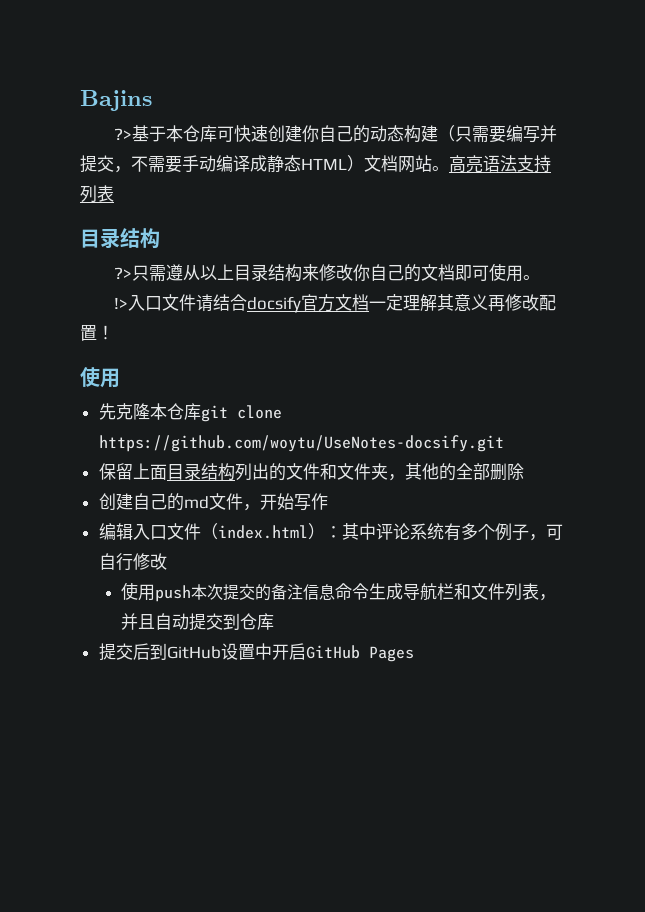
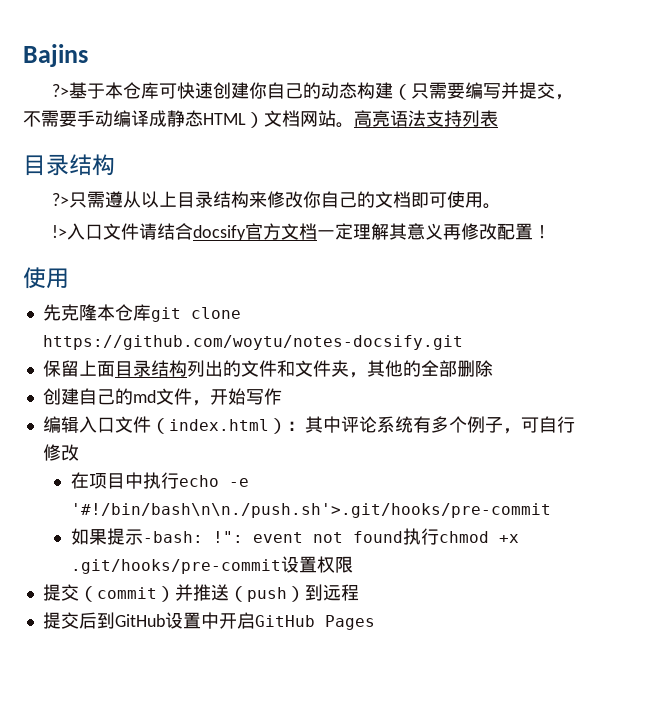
- 先克隆本仓库git clone https://github.com/woytu/UseNotes-docsify.git
+ 先克隆本仓库git clone https://github.com/woytu/notes-docsify.git
- 使用push本次提交的备注信息命令生成导航栏和文件列表，并且自动提交到仓库
+ 在项目中执行echo -e '#!/bin/bash\n\n./push.sh'>.git/hooks/pre-commit
+ 如果提示-bash: !": event not found执行chmod +x .git/hooks/pre-commit设置权限
+ 提交（commit）并推送（push）到远程

